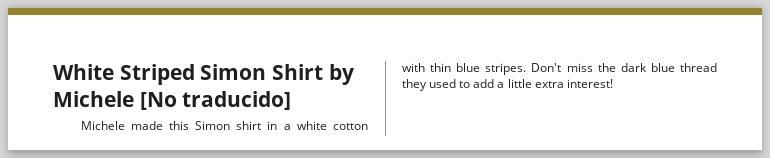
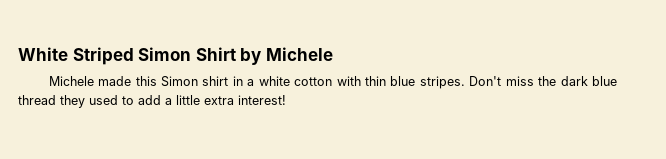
- White Striped Simon Shirt by Michele [No traducido]
+ White Striped Simon Shirt by Michele

